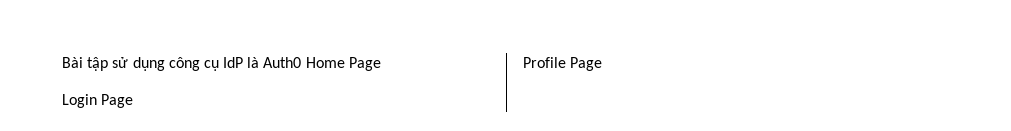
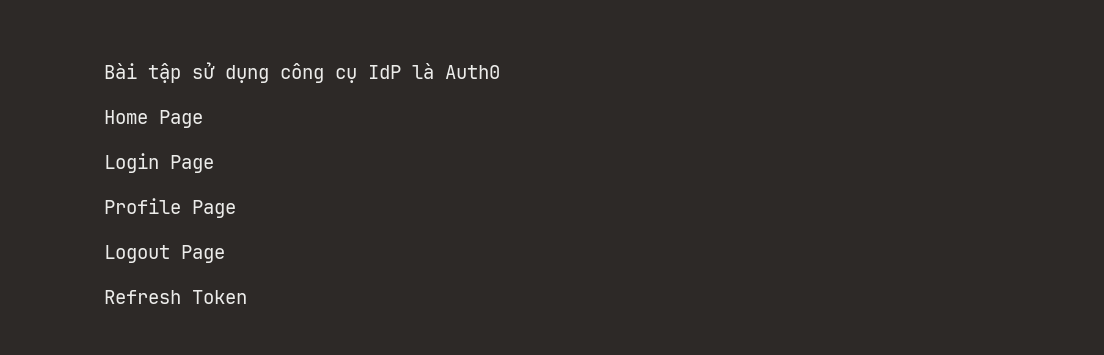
- Bài tập sử dụng công cụ IdP là Auth0 Home Page
+ Bài tập sử dụng công cụ IdP là Auth0
+ Home Page
+ Logout Page
+ Refresh Token

